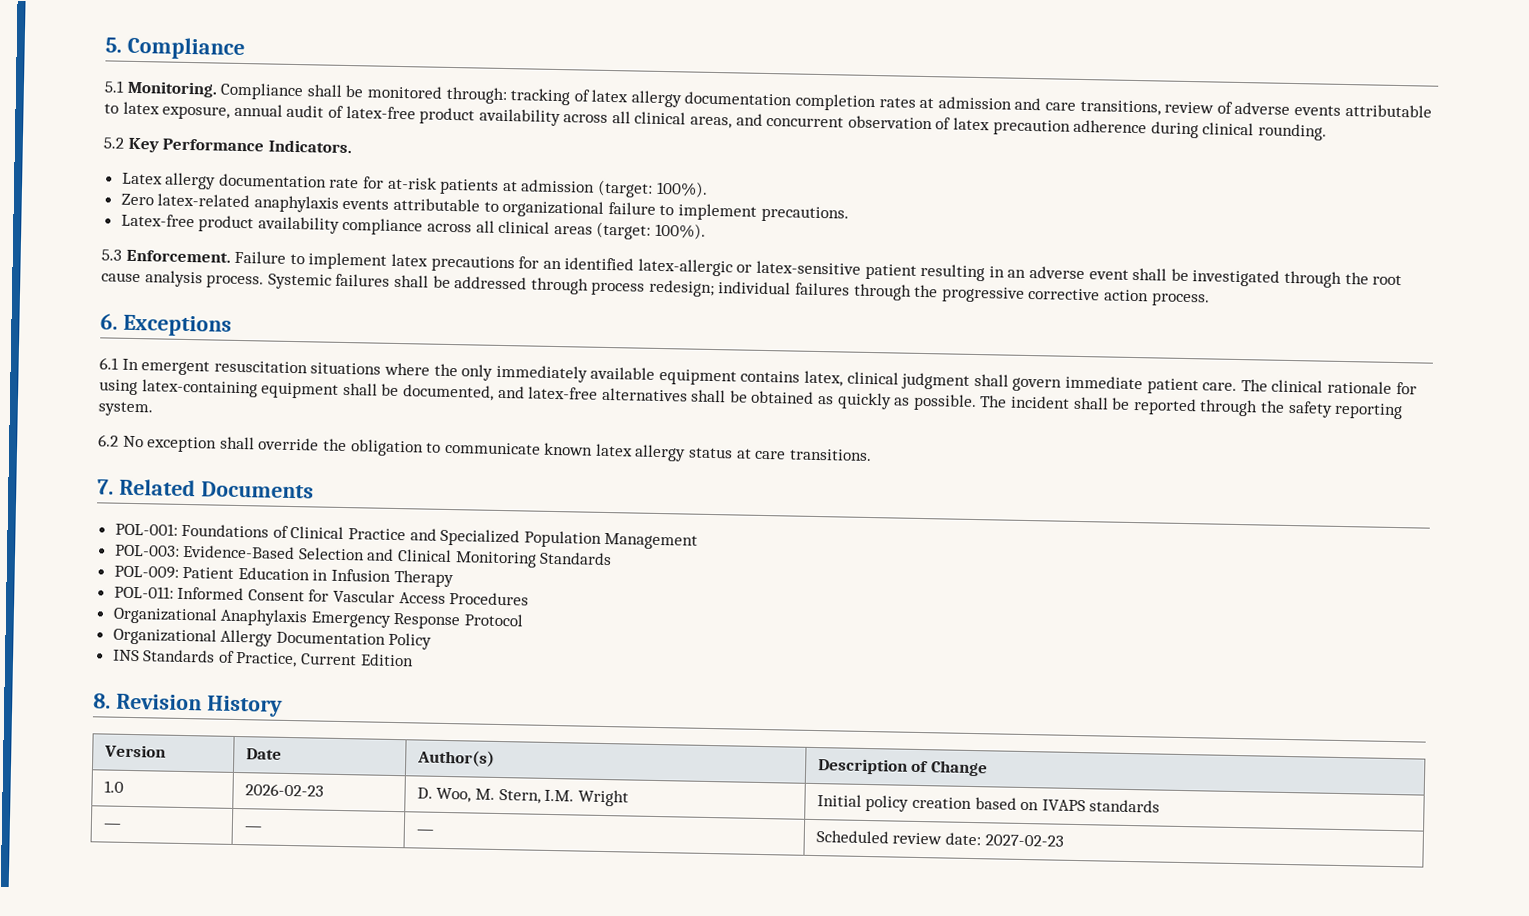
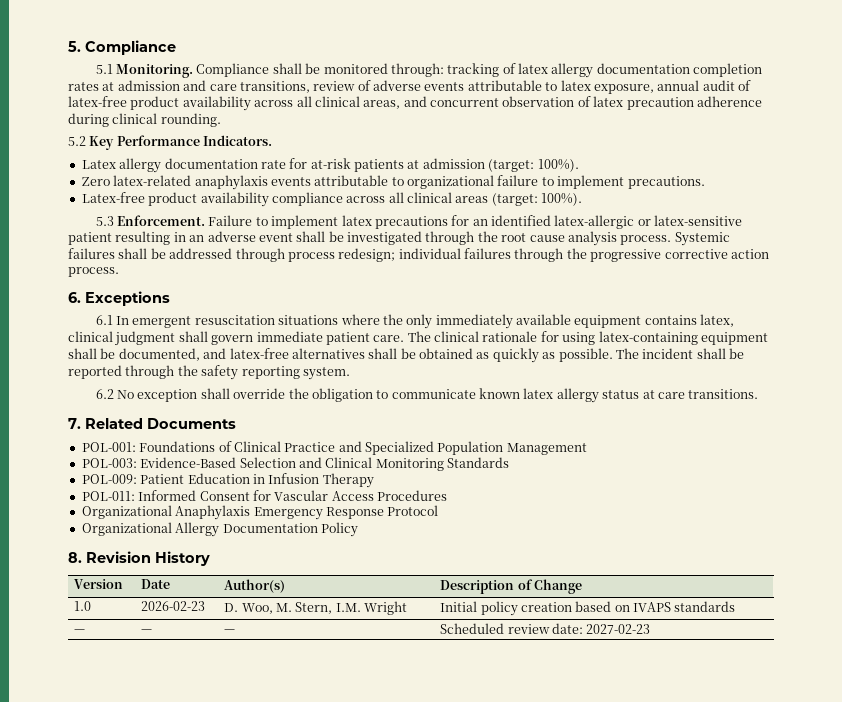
- INS Standards of Practice, Current Edition

